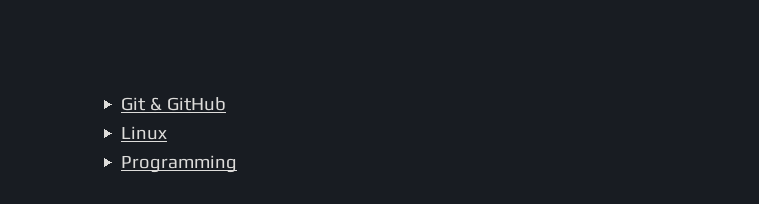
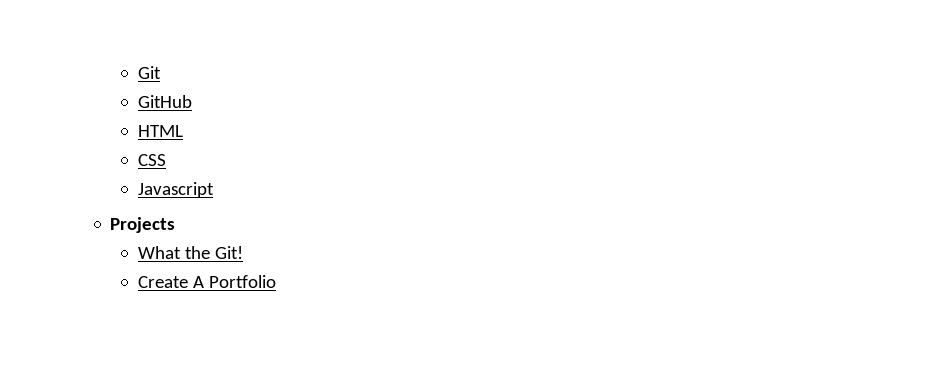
- Git & GitHub
+ Git
+ GitHub
- Linux
- Programming
+ HTML
+ CSS
+ Javascript
+ Projects
+ What the Git!
+ Create A Portfolio

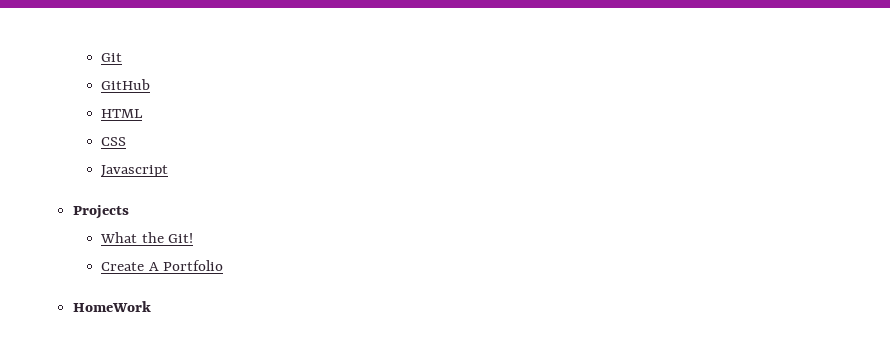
+ HomeWork

